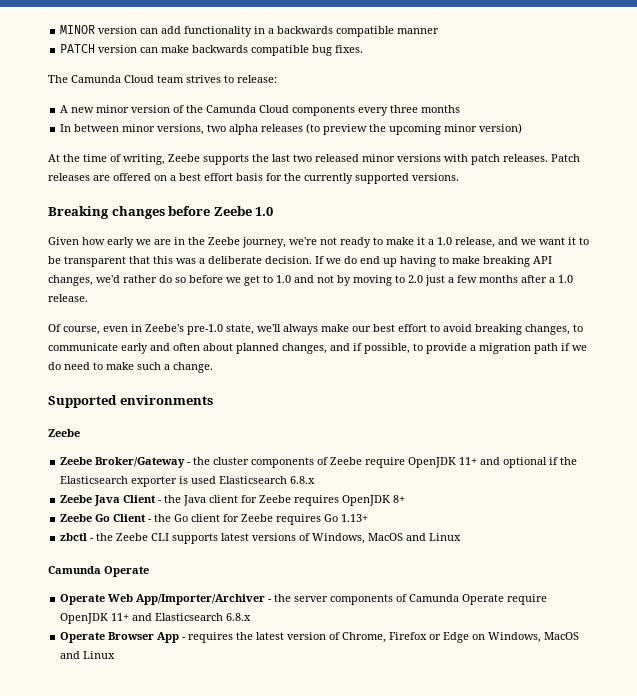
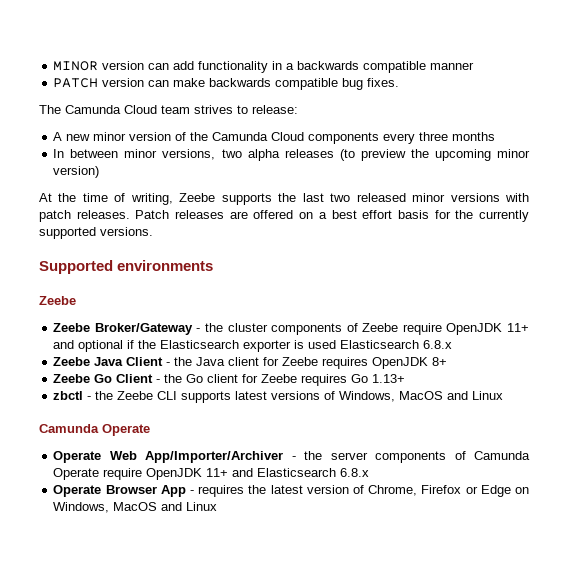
- Breaking changes before Zeebe 1.0
- Given how early we are in the Zeebe journey, we're not ready to make it a 1.0 release, and we want it to be transparent that this was a deliberate decision. If we do end up having to make breaking API changes, we'd rather do so before we get to 1.0 and not by moving to 2.0 just a few months after a 1.0 release.
- Of course, even in Zeebe's pre-1.0 state, we'll always make our best effort to avoid breaking changes, to communicate early and often about planned changes, and if possible, to provide a migration path if we do need to make such a change.

